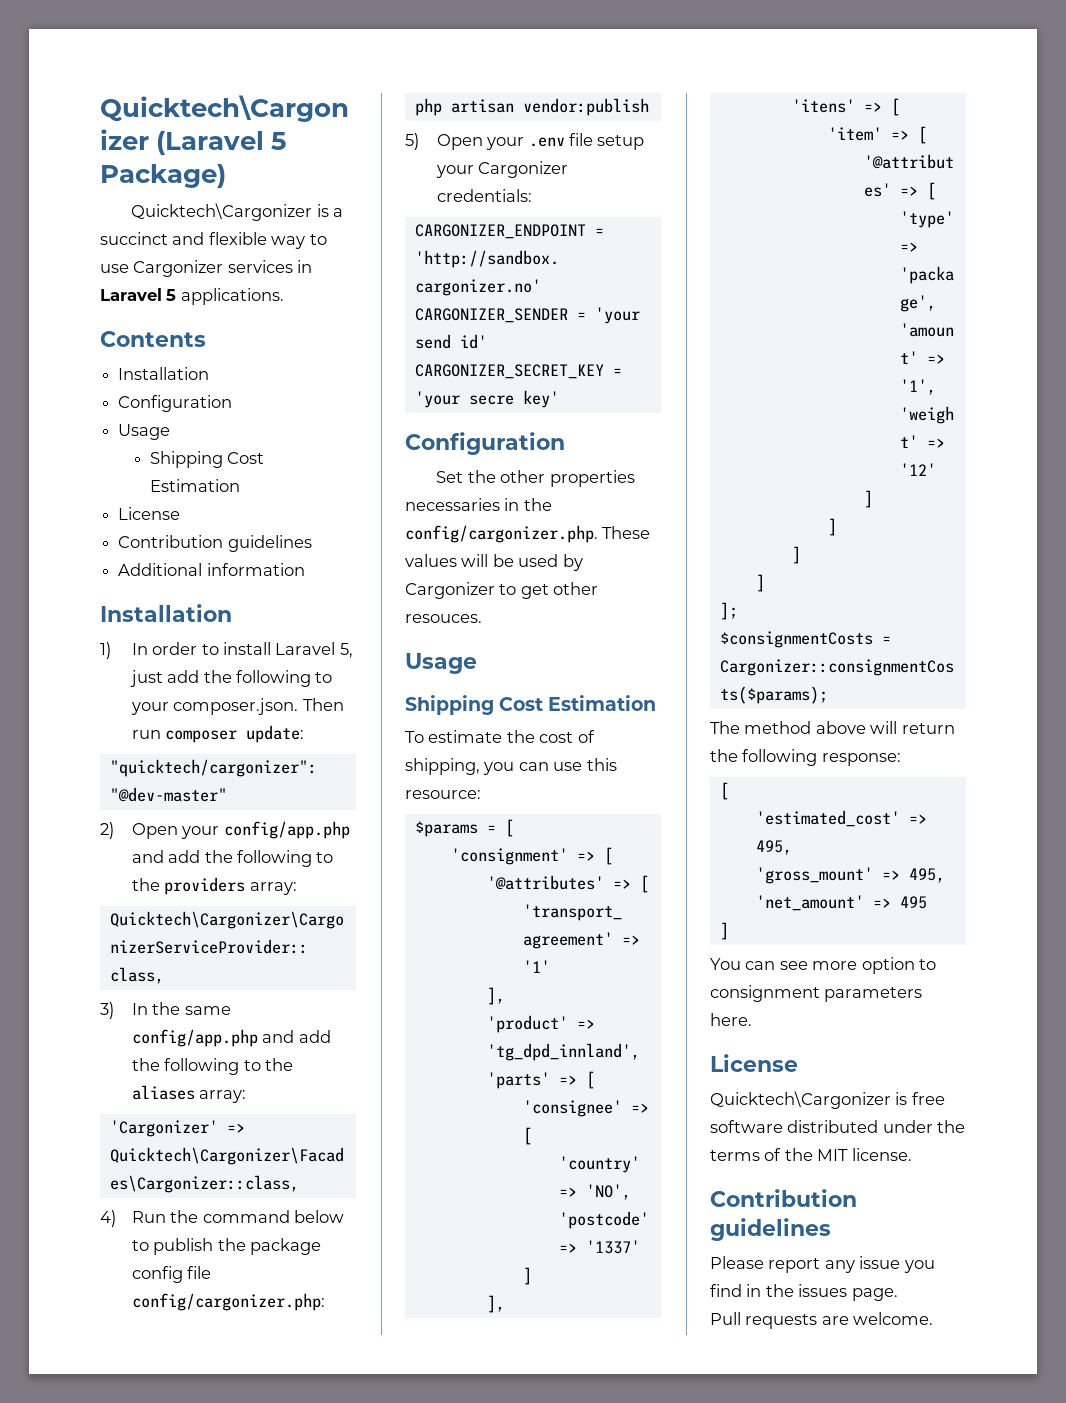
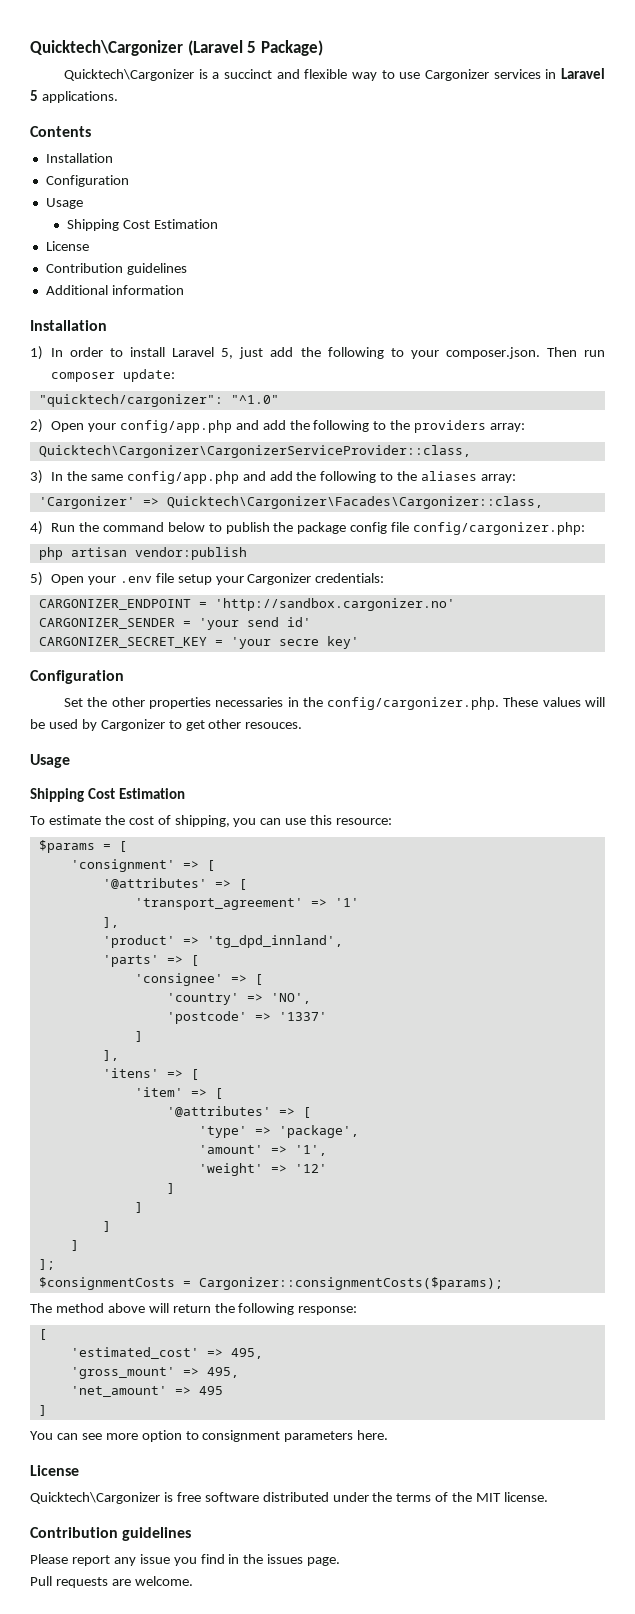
- "quicktech/cargonizer": "@dev-master"
+ "quicktech/cargonizer": "^1.0"

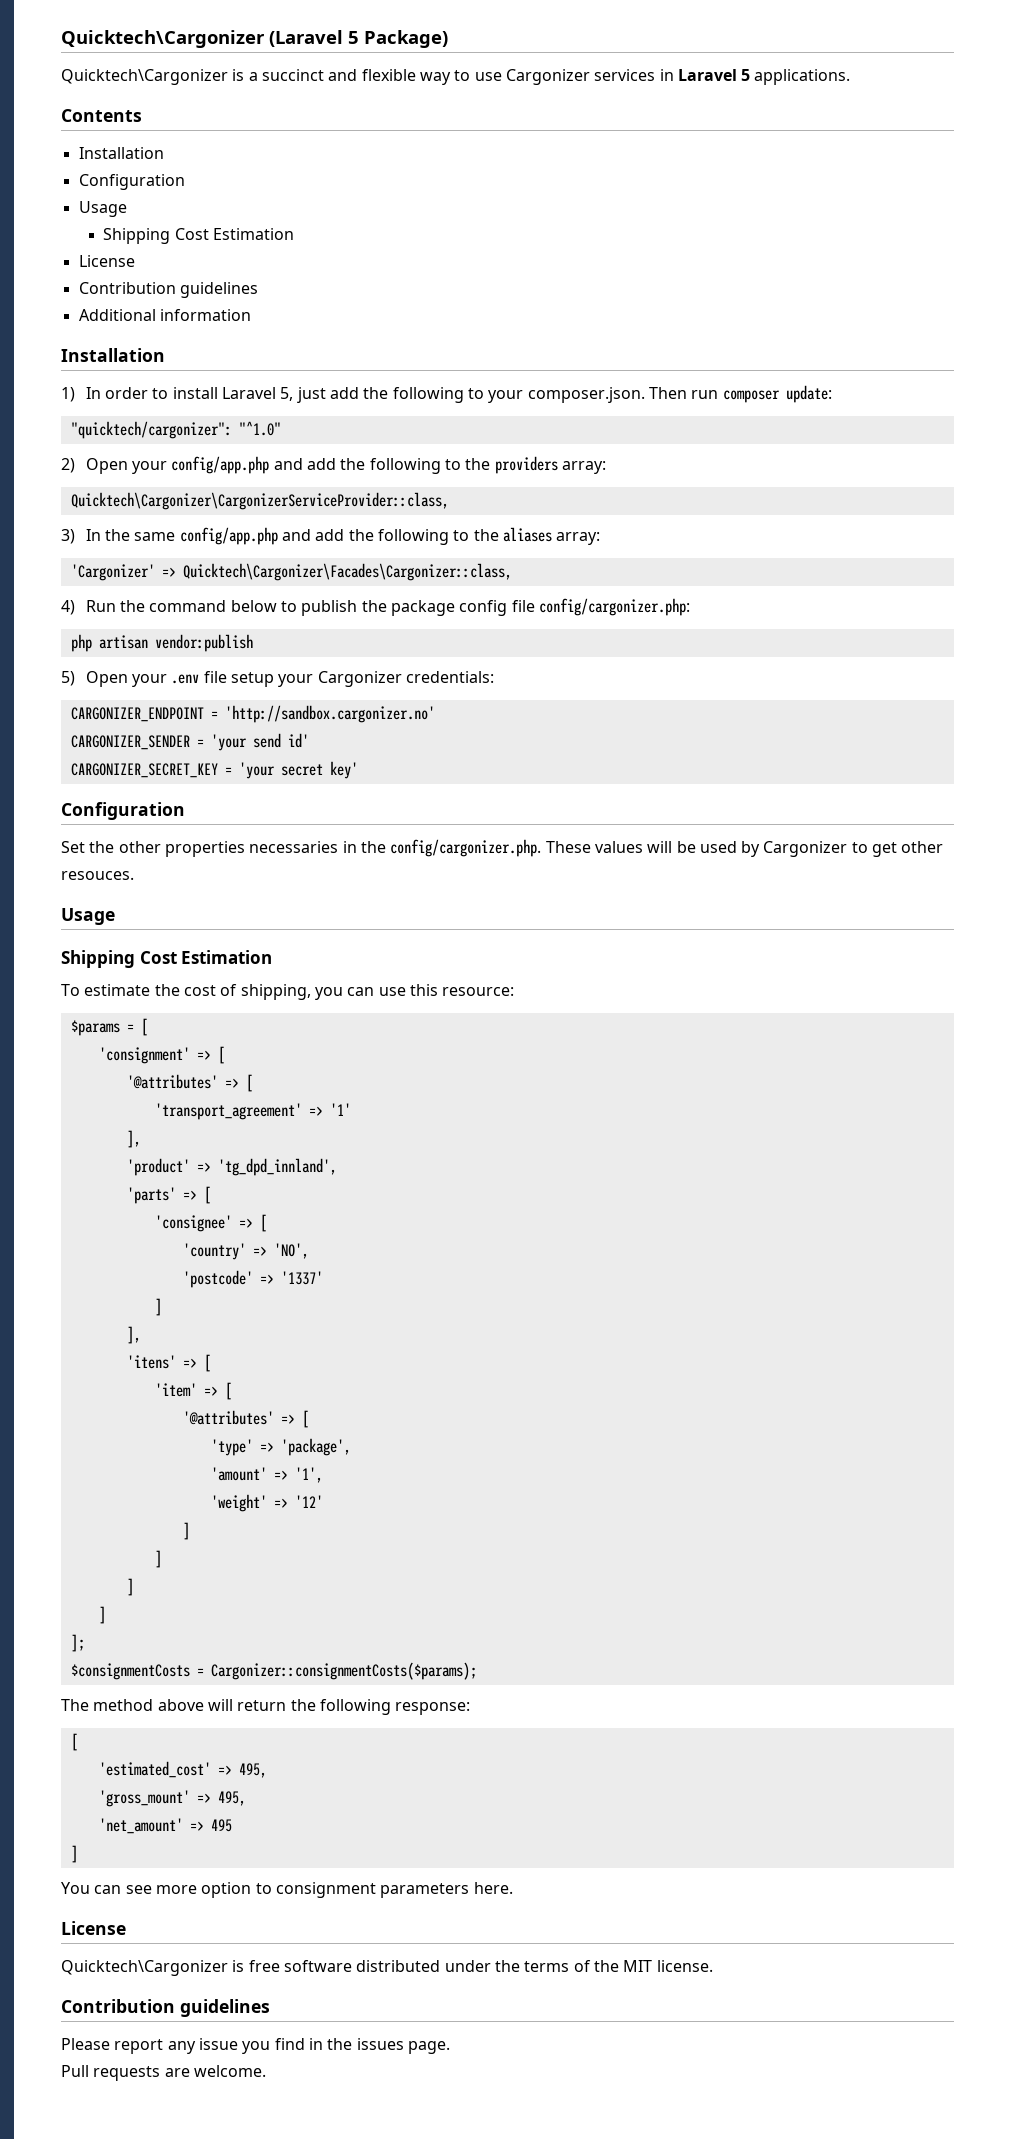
- CARGONIZER_SECRET_KEY = 'your secre key'
+ CARGONIZER_SECRET_KEY = 'your secret key'

